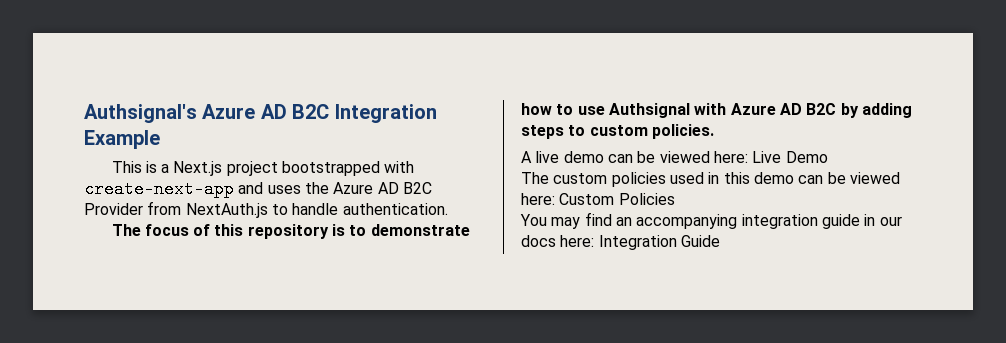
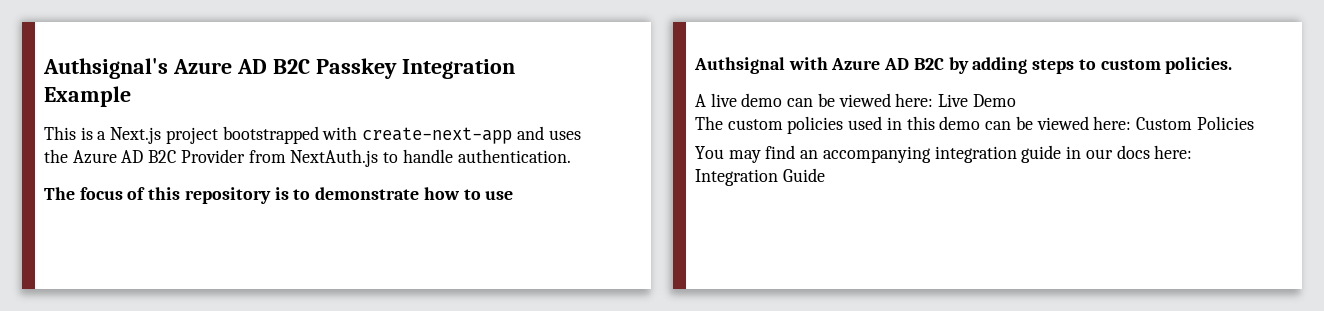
- Authsignal's Azure AD B2C Integration Example
+ Authsignal's Azure AD B2C Passkey Integration Example

